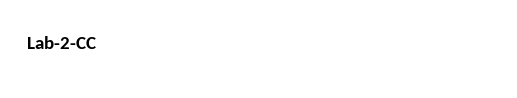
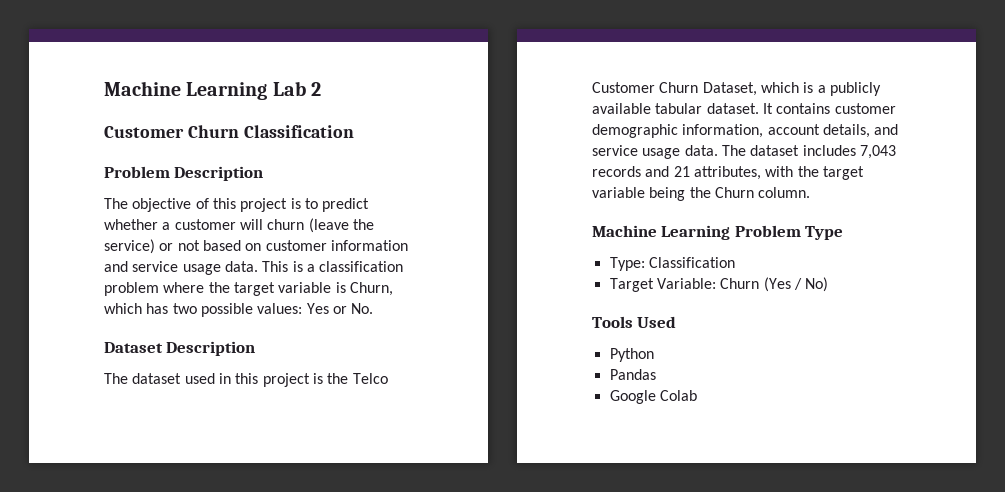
- Lab-2-CC
+ Machine Learning Lab 2
+ Customer Churn Classification
+ Problem Description
+ The objective of this project is to predict whether a customer will churn (leave the service) or not based on customer information and service usage data. This is a classification problem where the target variable is Churn, which has two possible values: Yes or No.
+ Dataset Description
+ The dataset used in this project is the Telco Customer Churn Dataset, which is a publicly available tabular dataset. It contains customer demographic information, account details, and service usage data. The dataset includes 7,043 records and 21 attributes, with the target variable being the Churn column.
+ Machine Learning Problem Type
+ Type: Classification
+ Target Variable: Churn (Yes / No)
+ Tools Used
+ Python
+ Pandas
+ Google Colab

